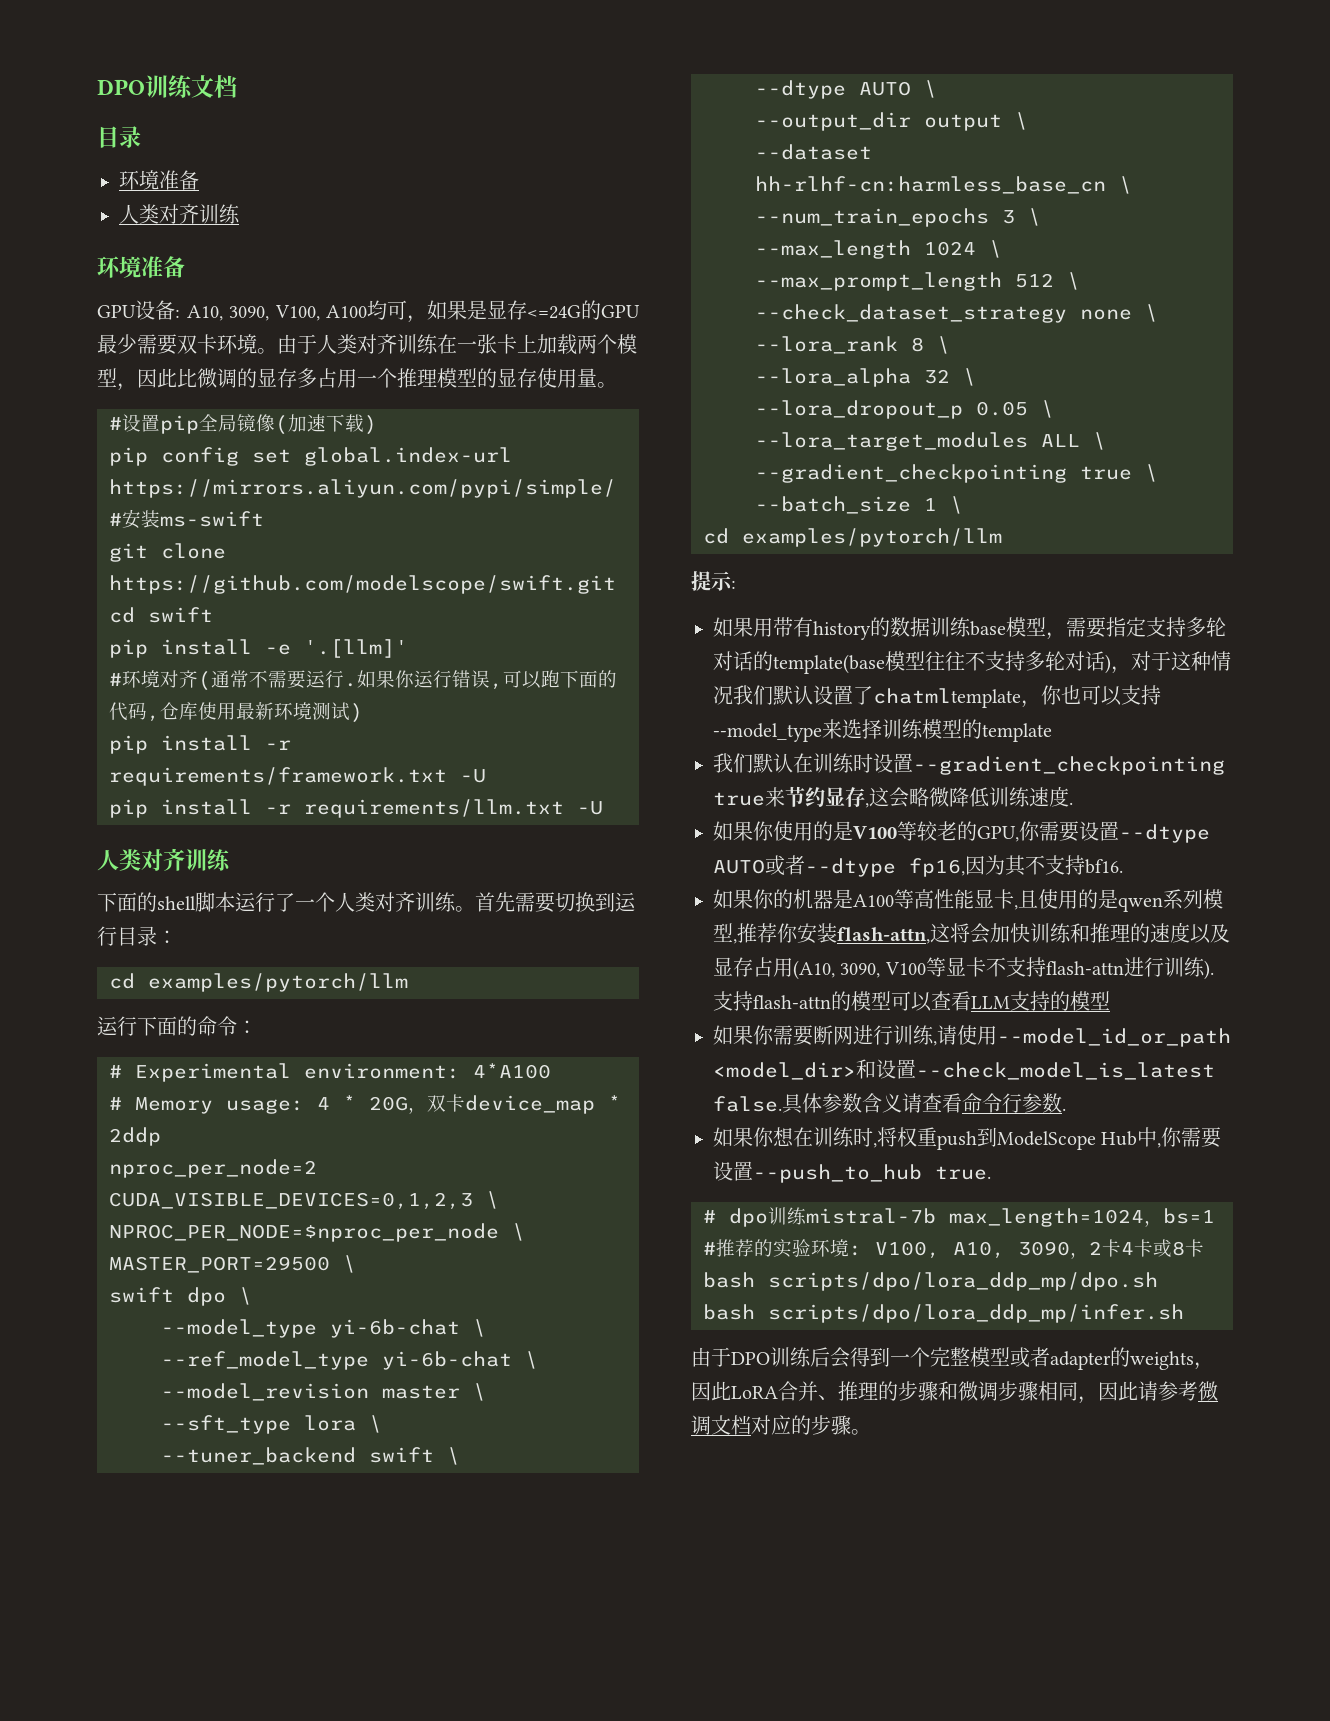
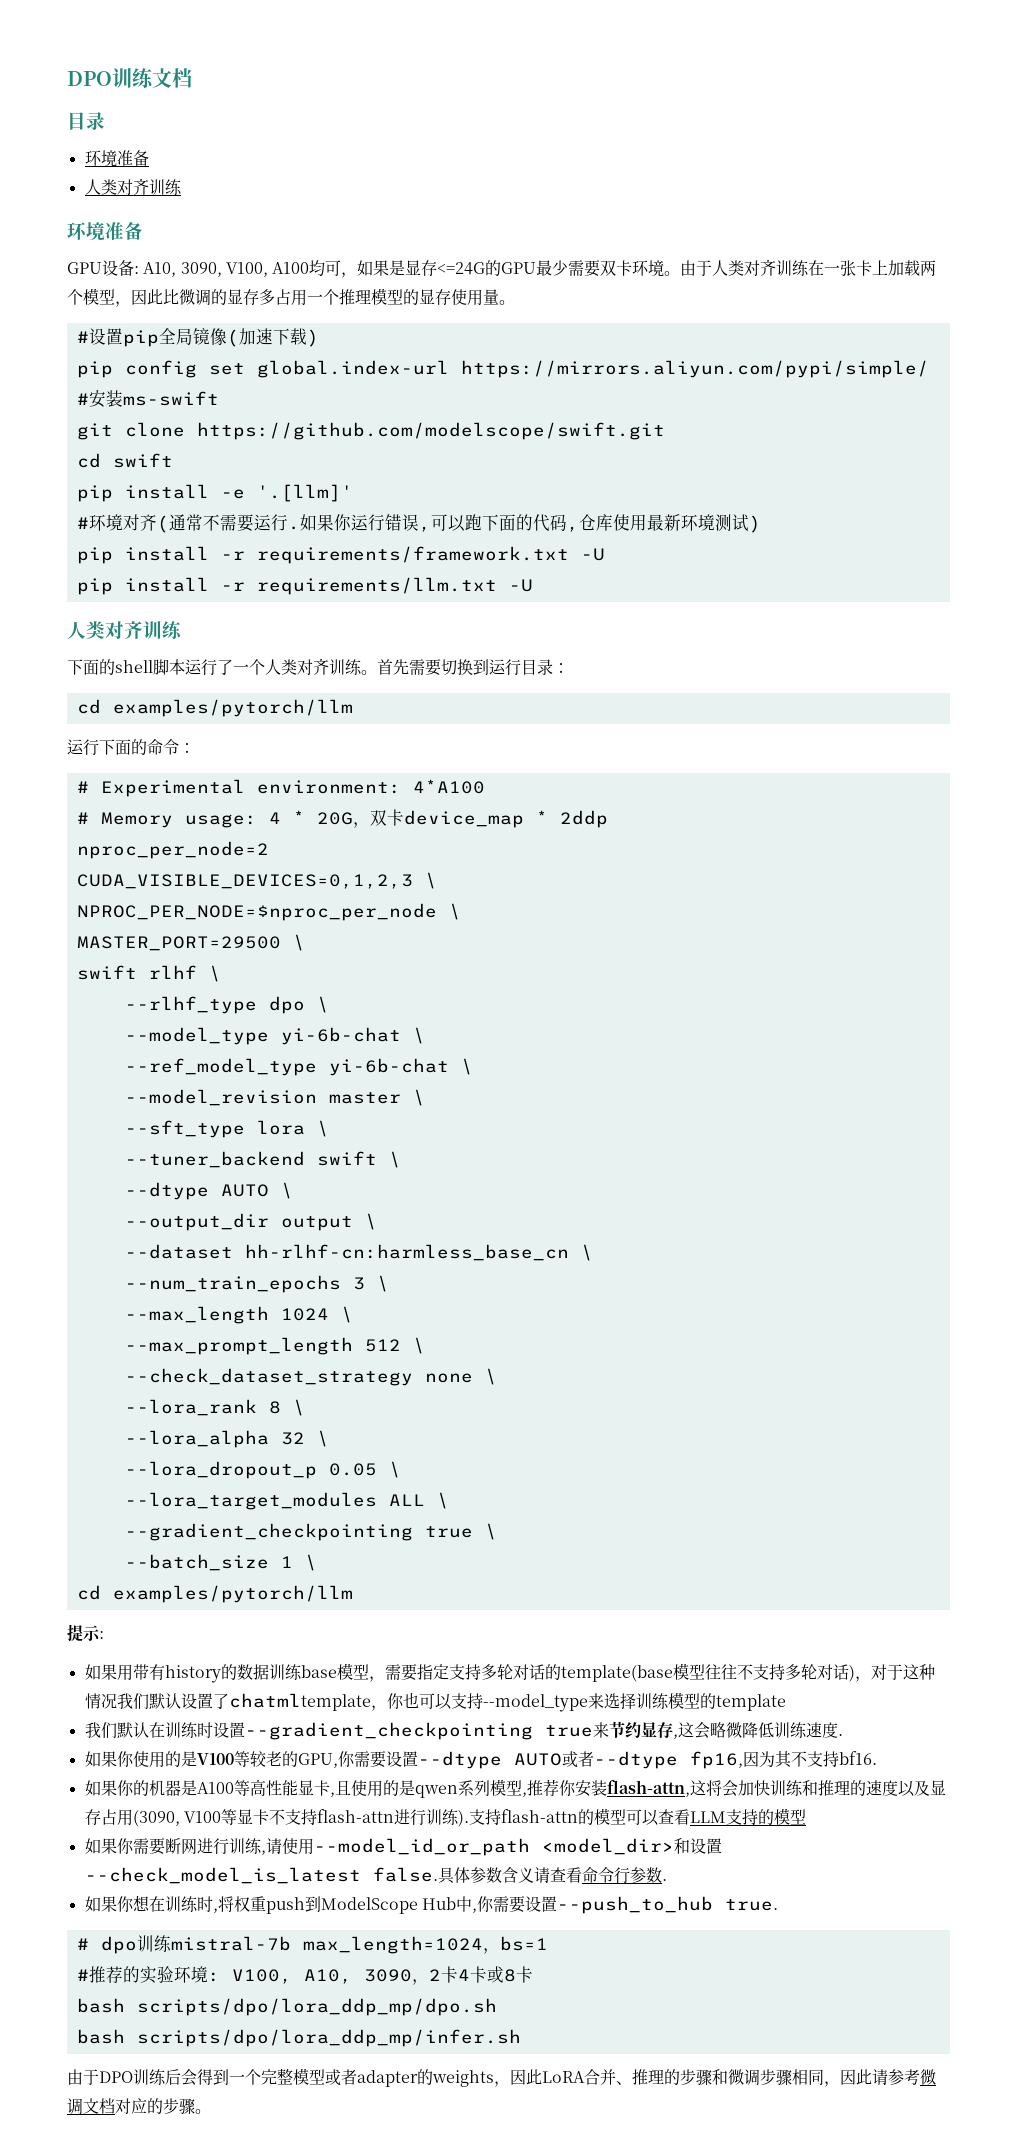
- swift dpo \
+ swift rlhf \
+ --rlhf_type dpo \
- 如果你的机器是A100等高性能显卡,且使用的是qwen系列模型,推荐你安装flash-attn,这将会加快训练和推理的速度以及显存占用(A10, 3090, V100等显卡不支持flash-attn进行训练).
+ 如果你的机器是A100等高性能显卡,且使用的是qwen系列模型,推荐你安装flash-attn,这将会加快训练和推理的速度以及显存占用(3090, V100等显卡不支持flash-attn进行训练).

